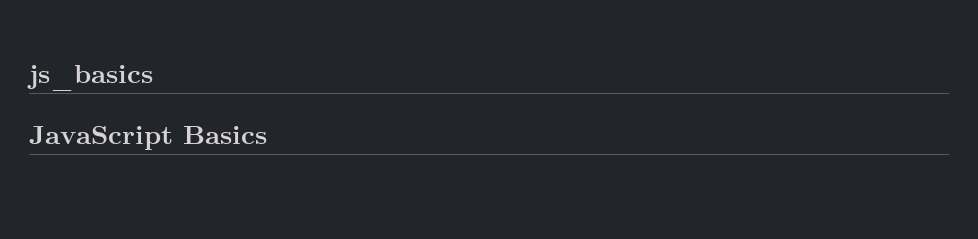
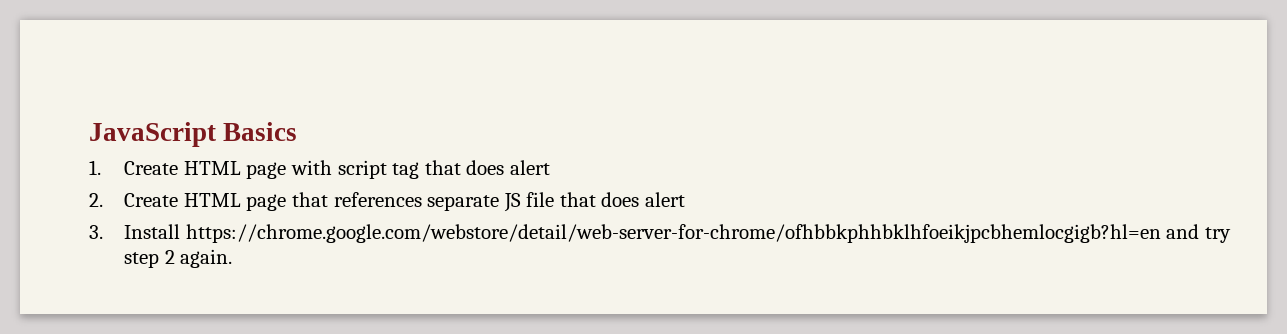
- js_basics
+ 1. Create HTML page with script tag that does alert
+ 2. Create HTML page that references separate JS file that does alert
+ 3. Install https://chrome.google.com/webstore/detail/web-server-for-chrome/ofhbbkphhbklhfoeikjpcbhemlocgigb?hl=en and try step 2 again.

